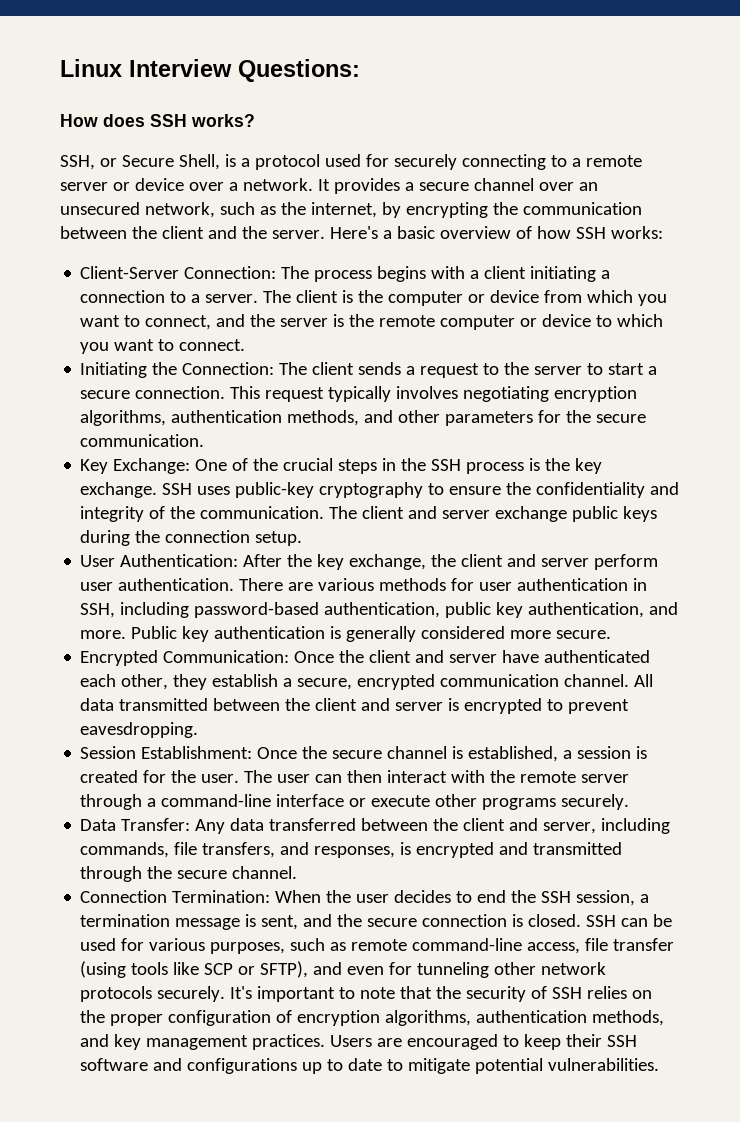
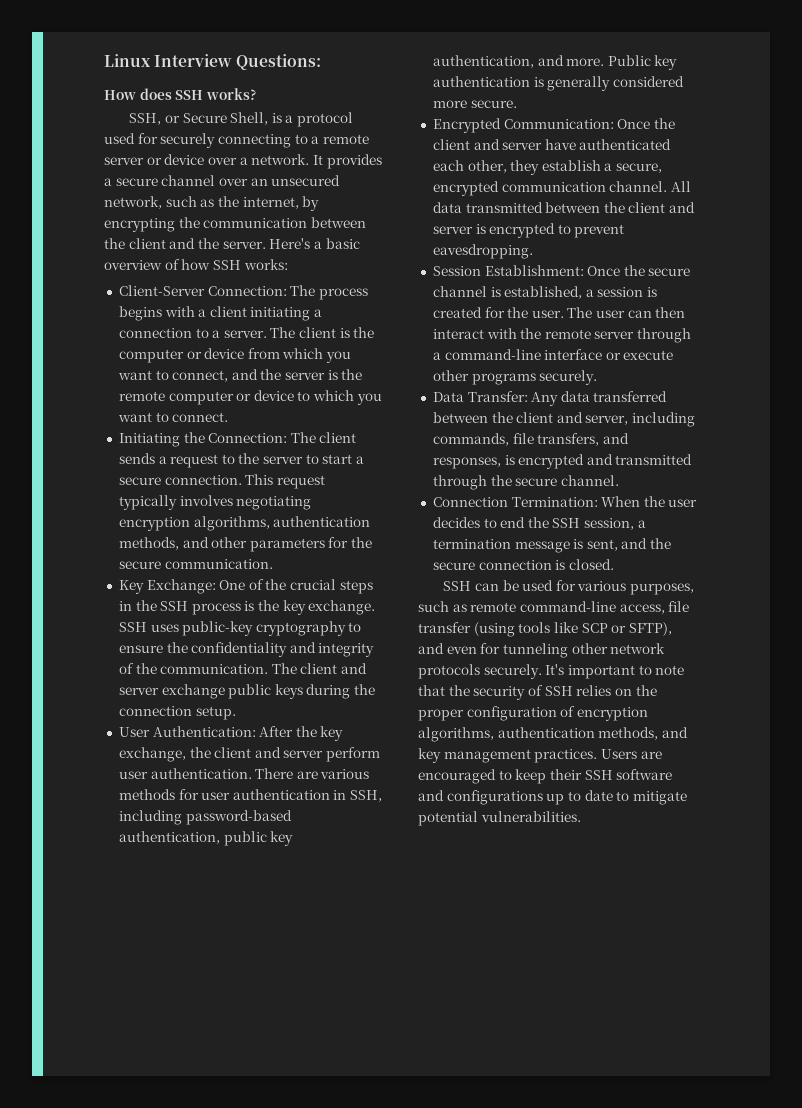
- Connection Termination: When the user decides to end the SSH session, a termination message is sent, and the secure connection is closed. SSH can be used for various purposes, such as remote command-line access, file transfer (using tools like SCP or SFTP), and even for tunneling other network protocols securely.
+ Connection Termination: When the user decides to end the SSH session, a termination message is sent, and the secure connection is closed.
+ SSH can be used for various purposes, such as remote command-line access, file transfer (using tools like SCP or SFTP), and even for tunneling other network protocols securely.

